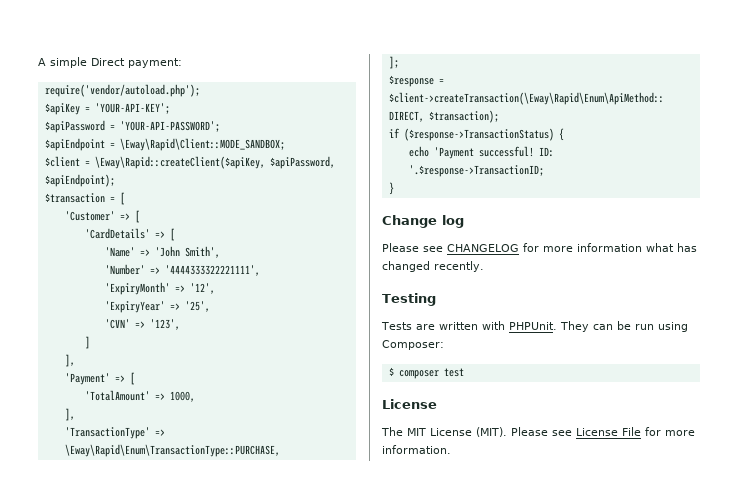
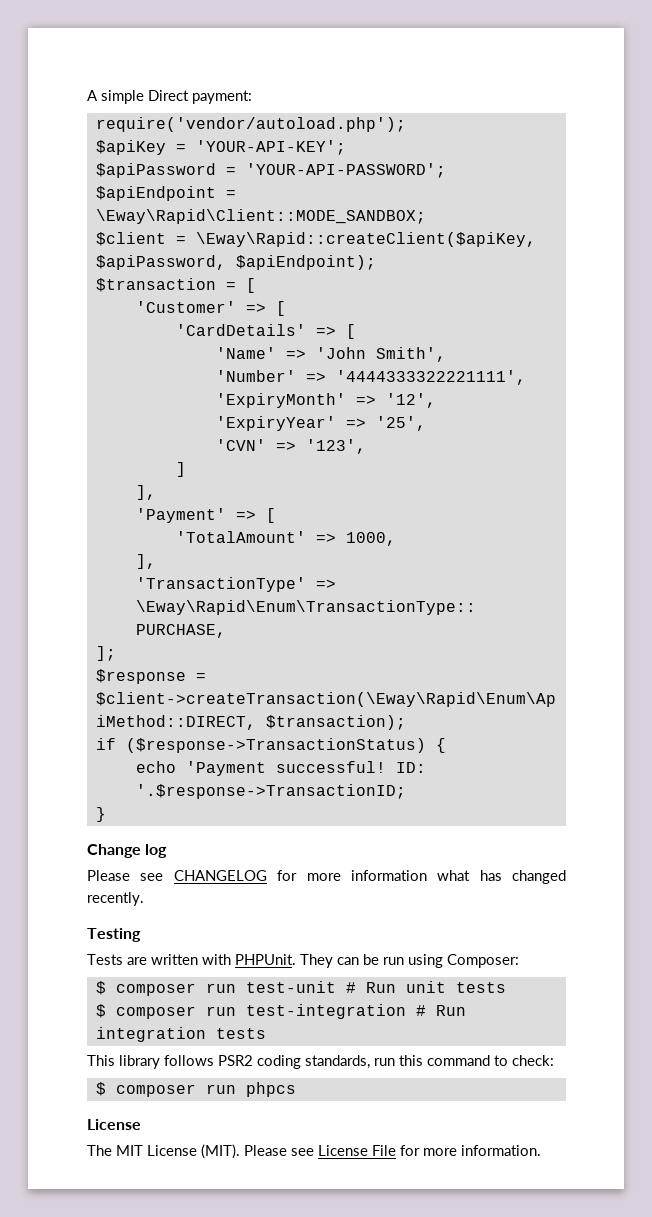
- $ composer test
+ $ composer run test-unit # Run unit tests
+ $ composer run test-integration # Run integration tests
+ This library follows PSR2 coding standards, run this command to check:
+ $ composer run phpcs

